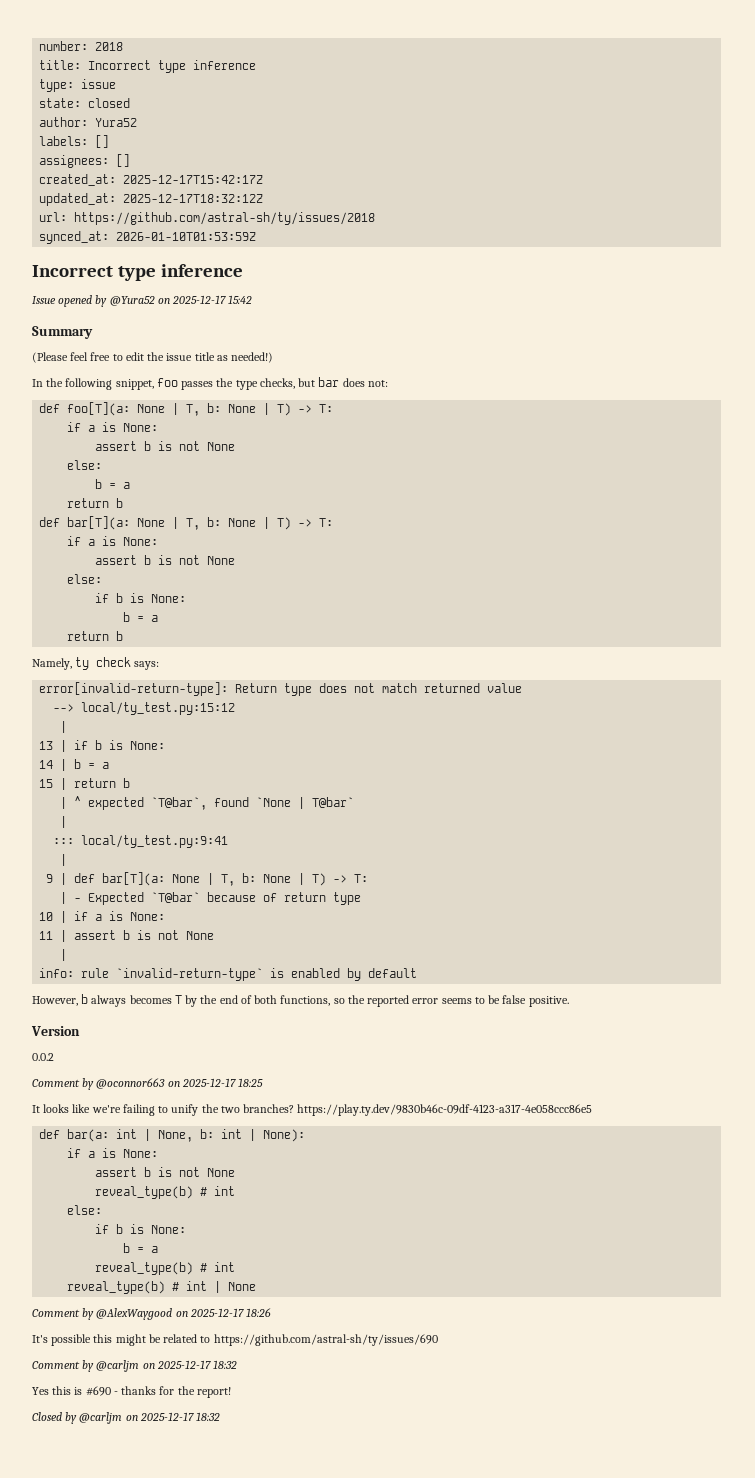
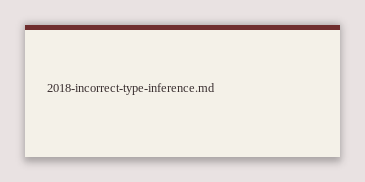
- number: 2018
- title: Incorrect type inference
- type: issue
- state: closed
- author: Yura52
- labels: []
- assignees: []
- created_at: 2025-12-17T15:42:17Z
- updated_at: 2025-12-17T18:32:12Z
- url: https://github.com/astral-sh/ty/issues/2018
- synced_at: 2026-01-10T01:53:59Z
- Incorrect type inference
- Issue opened by @Yura52 on 2025-12-17 15:42
- Summary
- (Please feel free to edit the issue title as needed!)
- In the following snippet, foo passes the type checks, but bar does not:
- def foo[T](a: None | T, b: None | T) -> T:
- if a is None:
- assert b is not None
- else:
- b = a
- return b
- def bar[T](a: None | T, b: None | T) -> T:
- if a is None:
- assert b is not None
- else:
- if b is None:
- b = a
- return b
- Namely, ty check says:
- error[invalid-return-type]: Return type does not match returned value
- --> local/ty_test.py:15:12
- |
- 13 | if b is None:
- 14 | b = a
- 15 | return b
- | ^ expected `T@bar`, found `None | T@bar`
- |
- ::: local/ty_test.py:9:41
- |
- 9 | def bar[T](a: None | T, b: None | T) -> T:
- | - Expected `T@bar` because of return type
- 10 | if a is None:
- 11 | assert b is not None
- |
- info: rule `invalid-return-type` is enabled by default
- However, b always becomes T by the end of both functions, so the reported error seems to be false positive.
- Version
- 0.0.2
- Comment by @oconnor663 on 2025-12-17 18:25
- It looks like we're failing to unify the two branches? https://play.ty.dev/9830b46c-09df-4123-a317-4e058ccc86e5
- def bar(a: int | None, b: int | None):
- if a is None:
- assert b is not None
- reveal_type(b) # int
- else:
- if b is None:
- b = a
- reveal_type(b) # int
- reveal_type(b) # int | None
- Comment by @AlexWaygood on 2025-12-17 18:26
- It's possible this might be related to https://github.com/astral-sh/ty/issues/690
- Comment by @carljm on 2025-12-17 18:32
- Yes this is #690 - thanks for the report!
- Closed by @carljm on 2025-12-17 18:32
+ 2018-incorrect-type-inference.md

